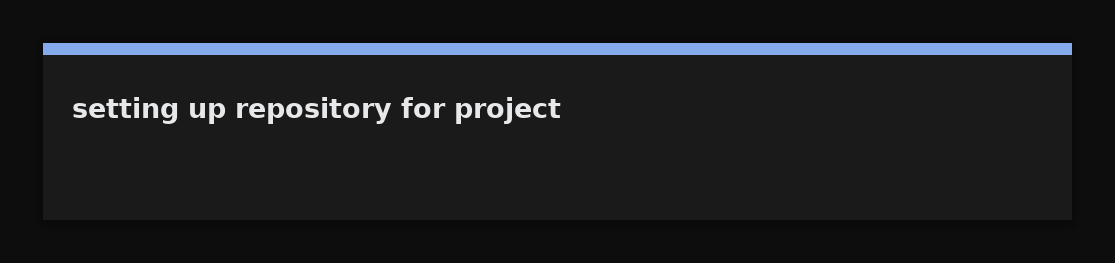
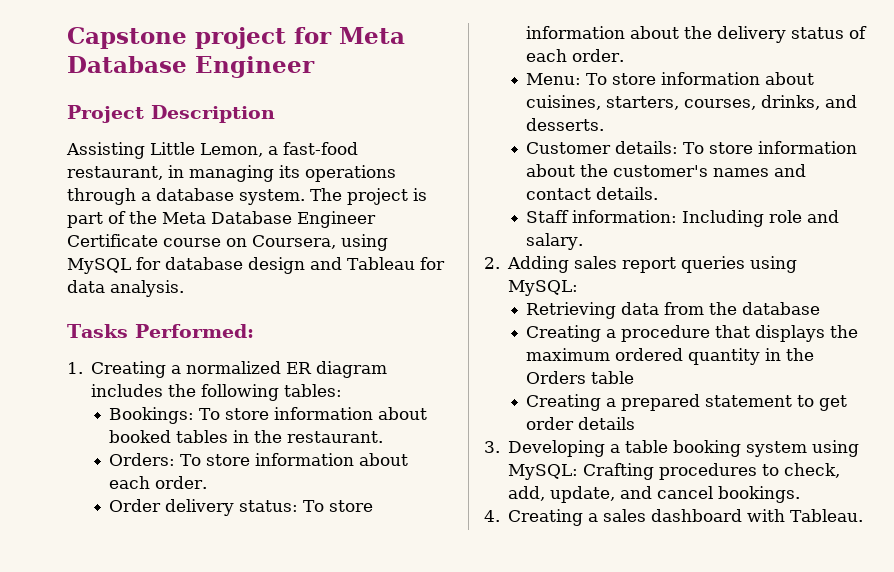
- setting up repository for project
+ Capstone project for Meta Database Engineer
+ Project Description
+ Assisting Little Lemon, a fast-food restaurant, in managing its operations through a database system. The project is part of the Meta Database Engineer Certificate course on Coursera, using MySQL for database design and Tableau for data analysis.
+ Tasks Performed:
+ 1. Creating a normalized ER diagram includes the following tables:
+ Bookings: To store information about booked tables in the restaurant.
+ Orders: To store information about each order.
+ Order delivery status: To store information about the delivery status of each order.
+ Menu: To store information about cuisines, starters, courses, drinks, and desserts.
+ Customer details: To store information about the customer's names and contact details.
+ Staff information: Including role and salary.
+ 2. Adding sales report queries using MySQL:
+ Retrieving data from the database
+ Creating a procedure that displays the maximum ordered quantity in the Orders table
+ Creating a prepared statement to get order details
+ 3. Developing a table booking system using MySQL: Crafting procedures to check, add, update, and cancel bookings.
+ 4. Creating a sales dashboard with Tableau.

